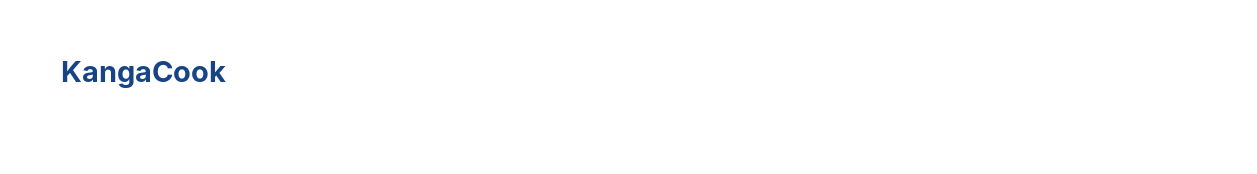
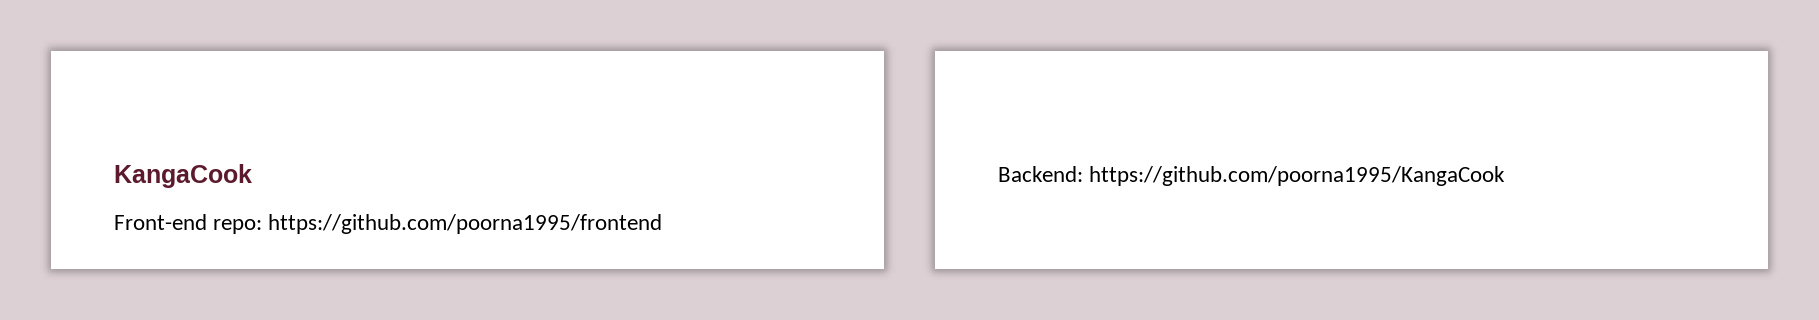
+ Front-end repo: https://github.com/poorna1995/frontend
+ Backend: https://github.com/poorna1995/KangaCook

